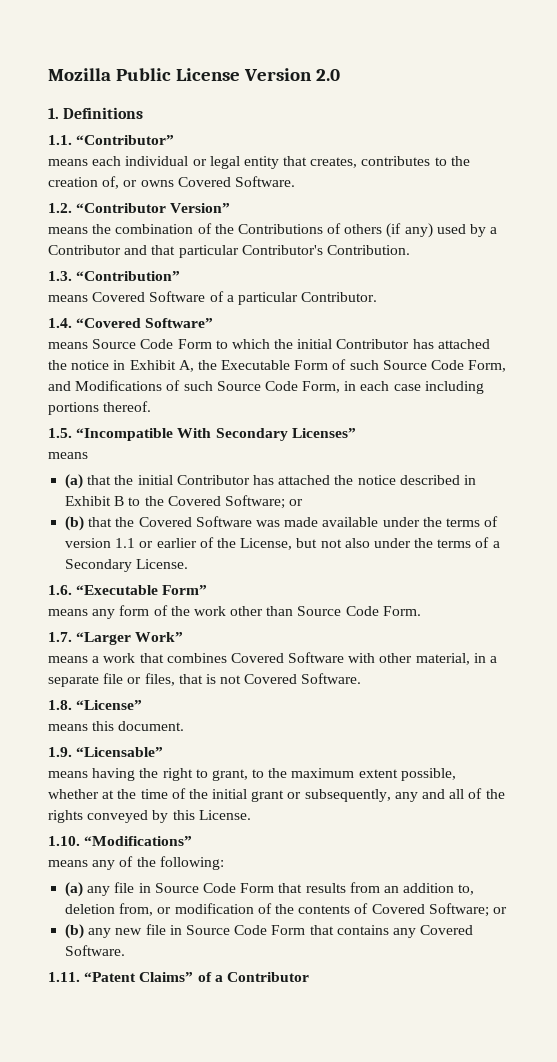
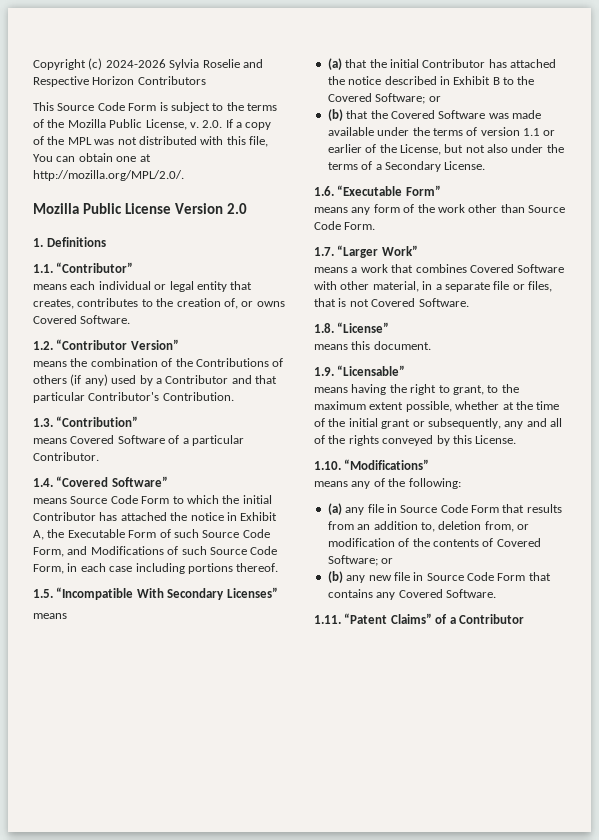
+ Copyright (c) 2024-2026 Sylvia Roselie and Respective Horizon Contributors
+ This Source Code Form is subject to the terms of the Mozilla Public License, v. 2.0. If a copy of the MPL was not distributed with this file, You can obtain one at http://mozilla.org/MPL/2.0/.

